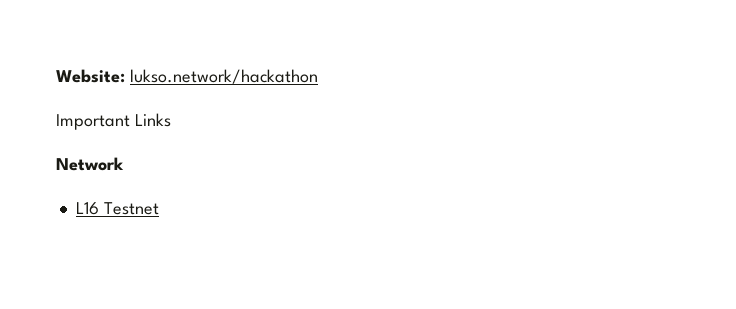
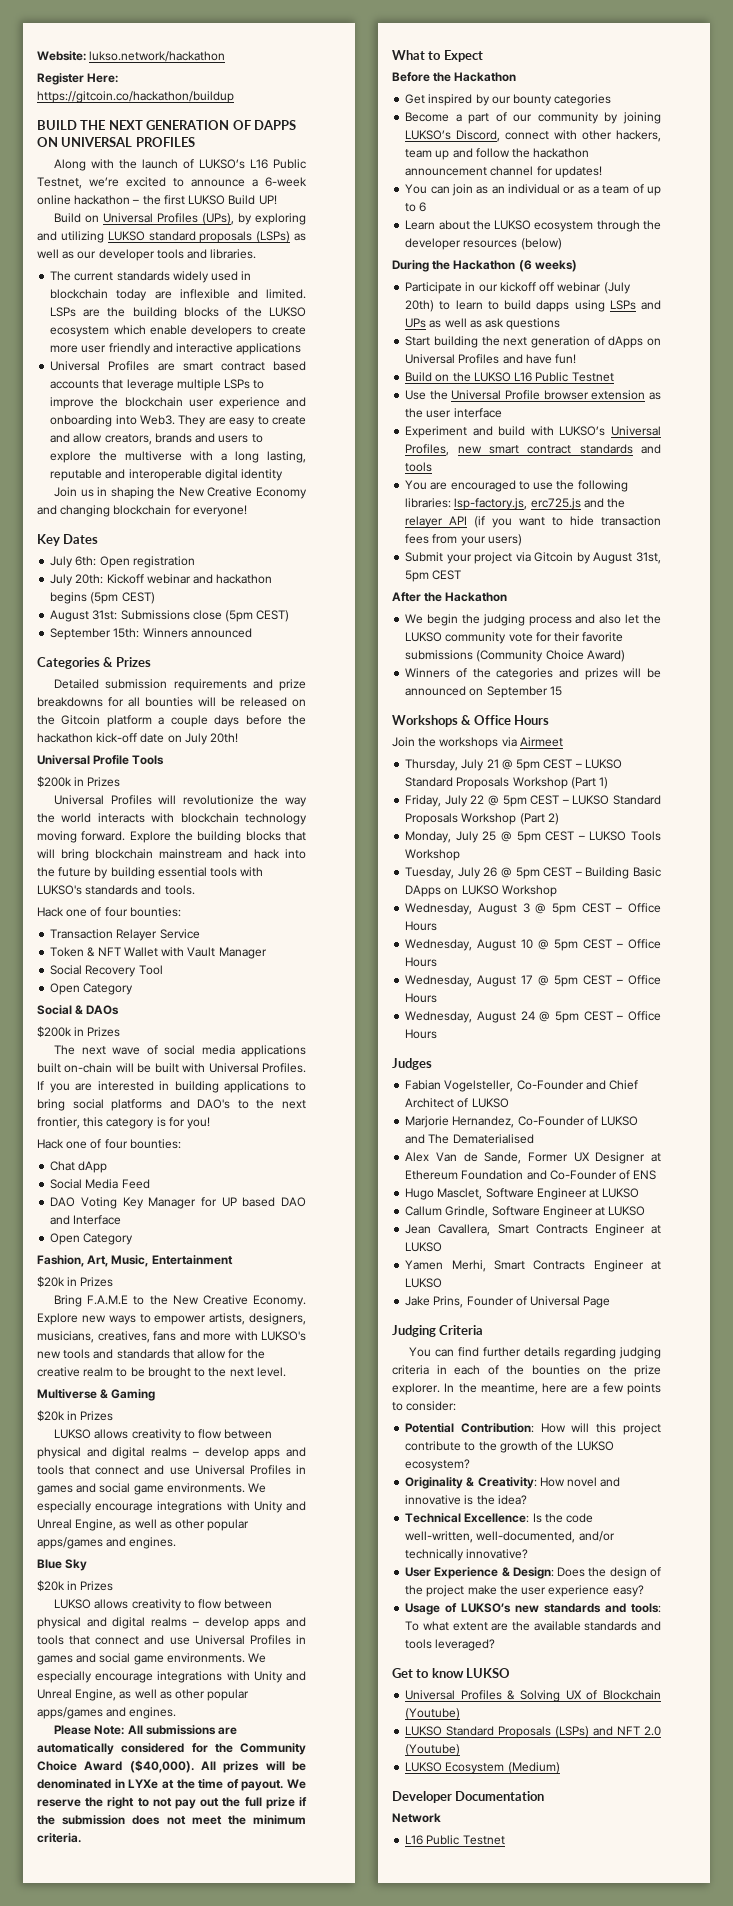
- Important Links
+ Register Here: https://gitcoin.co/hackathon/buildup
+ BUILD THE NEXT GENERATION OF DAPPS ON UNIVERSAL PROFILES
+ Along with the launch of LUKSO’s L16 Public Testnet, we’re excited to announce a 6-week online hackathon – the first LUKSO Build UP!
+ Build on Universal Profiles (UPs), by exploring and utilizing LUKSO standard proposals (LSPs) as well as our developer tools and libraries.
+ The current standards widely used in blockchain today are inflexible and limited. LSPs are the building blocks of the LUKSO ecosystem which enable developers to create more user friendly and interactive applications
+ Universal Profiles are smart contract based accounts that leverage multiple LSPs to improve the blockchain user experience and onboarding into Web3. They are easy to create and allow creators, brands and users to explore the multiverse with a long lasting, reputable and interoperable digital identity
+ Join us in shaping the New Creative Economy and changing blockchain for everyone!
+ Key Dates
+ July 6th: Open registration
+ July 20th: Kickoff webinar and hackathon begins (5pm CEST)
+ August 31st: Submissions close (5pm CEST)
+ September 15th: Winners announced
+ Categories & Prizes
+ Detailed submission requirements and prize breakdowns for all bounties will be released on the Gitcoin platform a couple days before the hackathon kick-off date on July 20th!
+ Universal Profile Tools
+ $200k in Prizes
+ Universal Profiles will revolutionize the way the world interacts with blockchain technology moving forward. Explore the building blocks that will bring blockchain mainstream and hack into the future by building essential tools with LUKSO's standards and tools.
+ Hack one of four bounties:
+ Transaction Relayer Service
+ Token & NFT Wallet with Vault Manager
+ Social Recovery Tool
+ Open Category
+ Social & DAOs
+ $200k in Prizes
+ The next wave of social media applications built on-chain will be built with Universal Profiles. If you are interested in building applications to bring social platforms and DAO's to the next frontier, this category is for you!
+ Hack one of four bounties:
+ Chat dApp
+ Social Media Feed
+ DAO Voting Key Manager for UP based DAO and Interface
+ Open Category
+ Fashion, Art, Music, Entertainment
+ $20k in Prizes
+ Bring F.A.M.E to the New Creative Economy. Explore new ways to empower artists, designers, musicians, creatives, fans and more with LUKSO's new tools and standards that allow for the creative realm to be brought to the next level.
+ Multiverse & Gaming
+ $20k in Prizes
+ LUKSO allows creativity to flow between physical and digital realms – develop apps and tools that connect and use Universal Profiles in games and social game environments. We especially encourage integrations with Unity and Unreal Engine, as well as other popular apps/games and engines.
+ Blue Sky
+ $20k in Prizes
+ LUKSO allows creativity to flow between physical and digital realms – develop apps and tools that connect and use Universal Profiles in games and social game environments. We especially encourage integrations with Unity and Unreal Engine, as well as other popular apps/games and engines.
+ Please Note: All submissions are automatically considered for the Community Choice Award ($40,000). All prizes will be denominated in LYXe at the time of payout. We reserve the right to not pay out the full prize if the submission does not meet the minimum criteria.
+ What to Expect
+ Before the Hackathon
+ Get inspired by our bounty categories
+ Become a part of our community by joining LUKSO’s Discord, connect with other hackers, team up and follow the hackathon announcement channel for updates!
+ You can join as an individual or as a team of up to 6
+ Learn about the LUKSO ecosystem through the developer resources (below)
+ During the Hackathon (6 weeks)
+ Participate in our kickoff off webinar (July 20th) to learn to build dapps using LSPs and UPs as well as ask questions
+ Start building the next generation of dApps on Universal Profiles and have fun!
+ Build on the LUKSO L16 Public Testnet
+ Use the Universal Profile browser extension as the user interface
+ Experiment and build with LUKSO’s Universal Profiles, new smart contract standards and tools
+ You are encouraged to use the following libraries: lsp-factory.js, erc725.js and the relayer API (if you want to hide transaction fees from your users)
+ Submit your project via Gitcoin by August 31st, 5pm CEST
+ After the Hackathon
+ We begin the judging process and also let the LUKSO community vote for their favorite submissions (Community Choice Award)
+ Winners of the categories and prizes will be announced on September 15
+ Workshops & Office Hours
+ Join the workshops via Airmeet
+ Thursday, July 21 @ 5pm CEST – LUKSO Standard Proposals Workshop (Part 1)
+ Friday, July 22 @ 5pm CEST – LUKSO Standard Proposals Workshop (Part 2)
+ Monday, July 25 @ 5pm CEST – LUKSO Tools Workshop
+ Tuesday, July 26 @ 5pm CEST – Building Basic DApps on LUKSO Workshop
+ Wednesday, August 3 @ 5pm CEST – Office Hours
+ Wednesday, August 10 @ 5pm CEST – Office Hours
+ Wednesday, August 17 @ 5pm CEST – Office Hours
+ Wednesday, August 24 @ 5pm CEST – Office Hours
+ Judges
+ Fabian Vogelsteller, Co-Founder and Chief Architect of LUKSO
+ Marjorie Hernandez, Co-Founder of LUKSO and The Dematerialised
+ Alex Van de Sande, Former UX Designer at Ethereum Foundation and Co-Founder of ENS
+ Hugo Masclet, Software Engineer at LUKSO
+ Callum Grindle, Software Engineer at LUKSO
+ Jean Cavallera, Smart Contracts Engineer at LUKSO
+ Yamen Merhi, Smart Contracts Engineer at LUKSO
+ Jake Prins, Founder of Universal Page
+ Judging Criteria
+ You can find further details regarding judging criteria in each of the bounties on the prize explorer. In the meantime, here are a few points to consider:
+ Potential Contribution: How will this project contribute to the growth of the LUKSO ecosystem?
+ Originality & Creativity: How novel and innovative is the idea?
+ Technical Excellence: Is the code well-written, well-documented, and/or technically innovative?
+ User Experience & Design: Does the design of the project make the user experience easy?
+ Usage of LUKSO’s new standards and tools: To what extent are the available standards and tools leveraged?
+ Get to know LUKSO
+ Universal Profiles & Solving UX of Blockchain (Youtube)
+ LUKSO Standard Proposals (LSPs) and NFT 2.0 (Youtube)
+ LUKSO Ecosystem (Medium)
+ Developer Documentation
  Network
- L16 Testnet
+ L16 Public Testnet

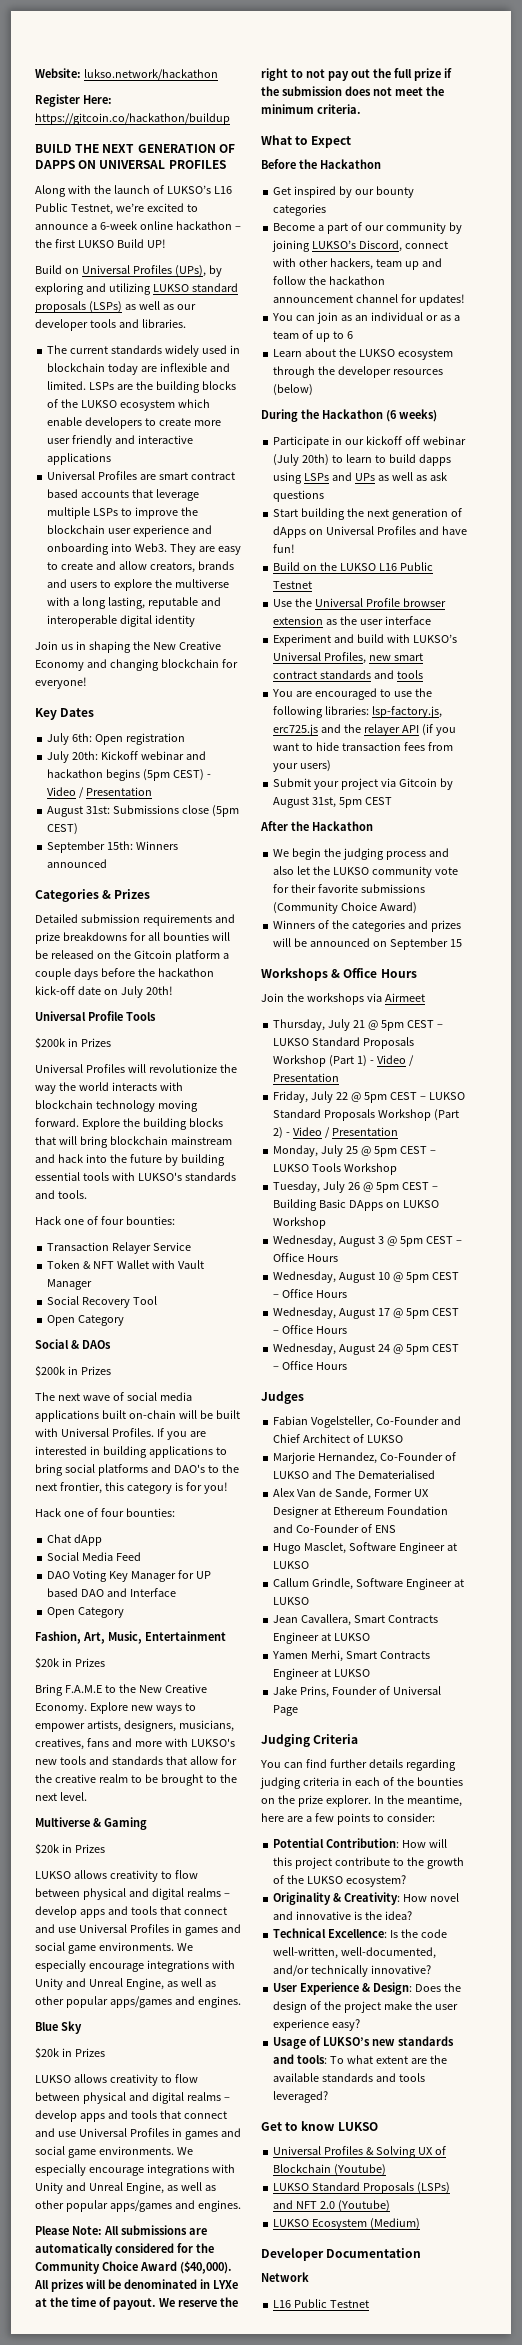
- July 20th: Kickoff webinar and hackathon begins (5pm CEST)
+ July 20th: Kickoff webinar and hackathon begins (5pm CEST) - Video / Presentation
- Thursday, July 21 @ 5pm CEST – LUKSO Standard Proposals Workshop (Part 1)
+ Thursday, July 21 @ 5pm CEST – LUKSO Standard Proposals Workshop (Part 1) - Video / Presentation
- Friday, July 22 @ 5pm CEST – LUKSO Standard Proposals Workshop (Part 2)
+ Friday, July 22 @ 5pm CEST – LUKSO Standard Proposals Workshop (Part 2) - Video / Presentation

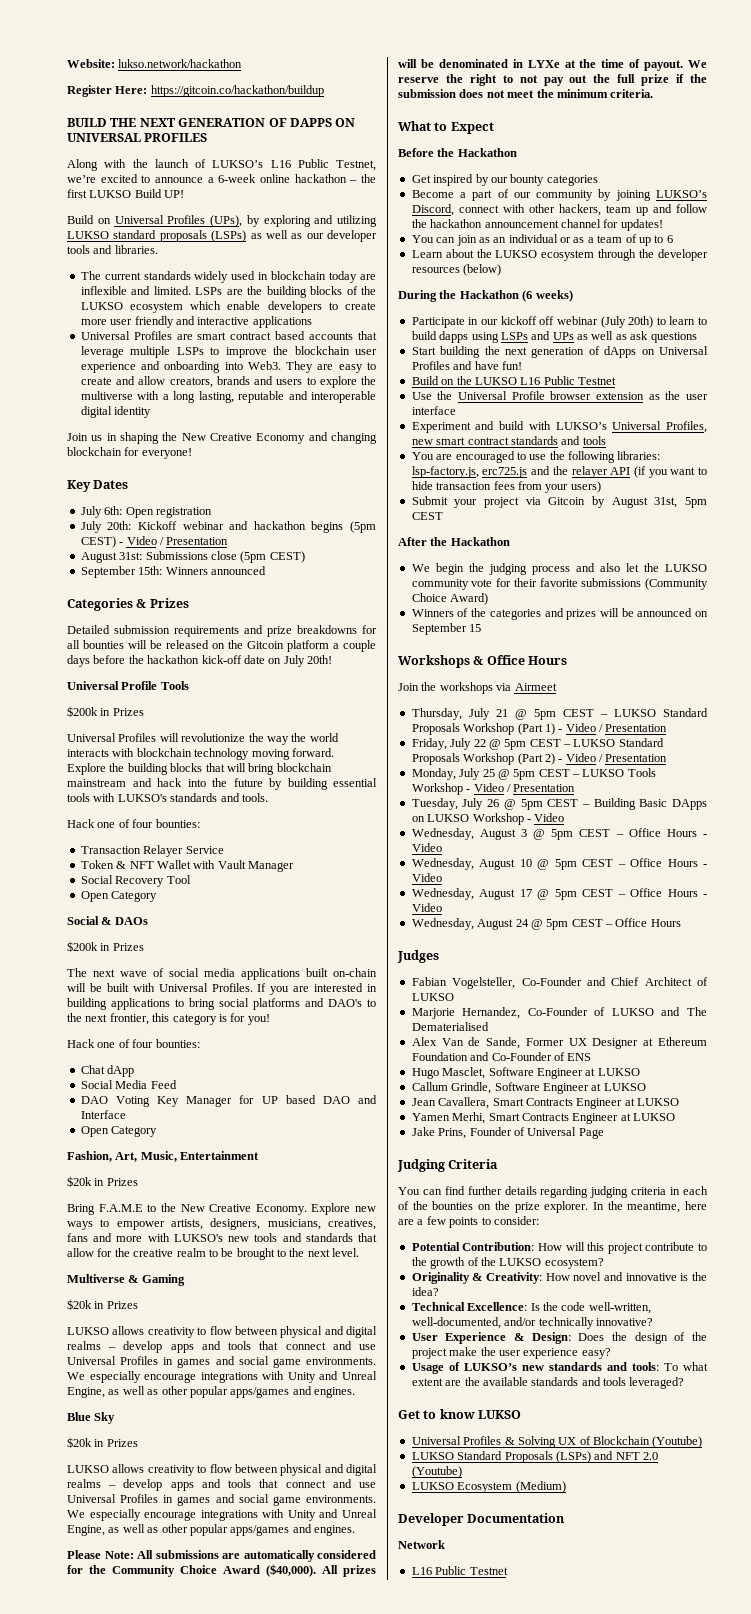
- Monday, July 25 @ 5pm CEST – LUKSO Tools Workshop
+ Monday, July 25 @ 5pm CEST – LUKSO Tools Workshop - Video / Presentation
- Tuesday, July 26 @ 5pm CEST – Building Basic DApps on LUKSO Workshop
+ Tuesday, July 26 @ 5pm CEST – Building Basic DApps on LUKSO Workshop - Video
- Wednesday, August 3 @ 5pm CEST – Office Hours
+ Wednesday, August 3 @ 5pm CEST – Office Hours - Video
- Wednesday, August 10 @ 5pm CEST – Office Hours
+ Wednesday, August 10 @ 5pm CEST – Office Hours - Video
- Wednesday, August 17 @ 5pm CEST – Office Hours
+ Wednesday, August 17 @ 5pm CEST – Office Hours - Video

